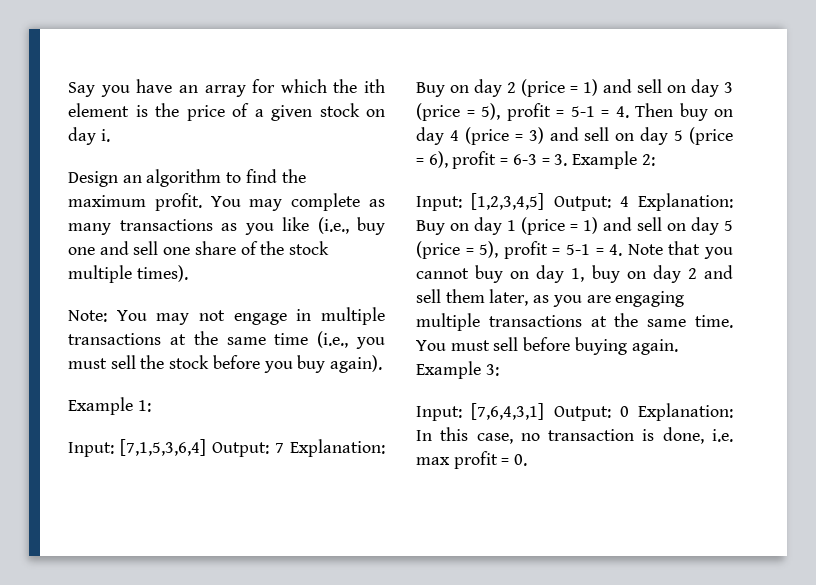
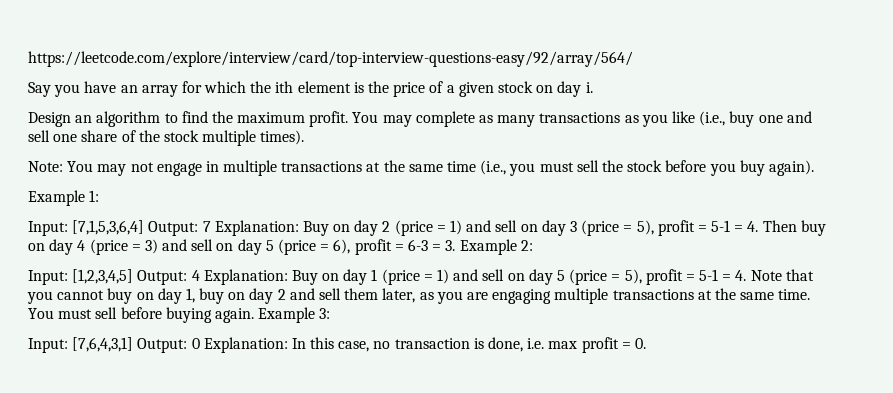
+ https://leetcode.com/explore/interview/card/top-interview-questions-easy/92/array/564/

